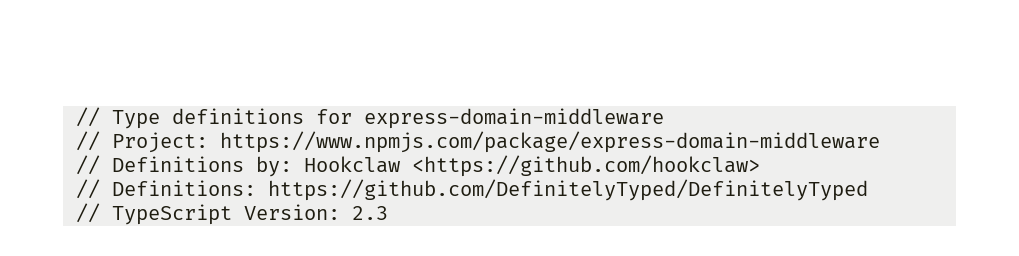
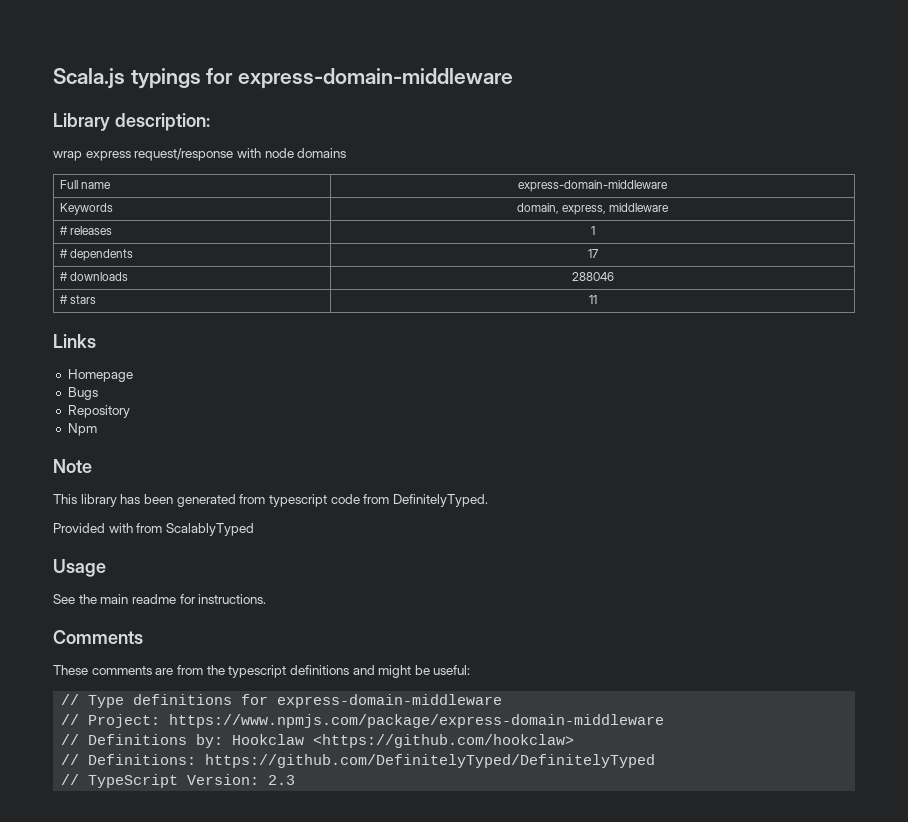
+ Scala.js typings for express-domain-middleware
+ Library description:
+ wrap express request/response with node domains
+ Full name | express-domain-middleware
+ Keywords | domain, express, middleware
+ # releases | 1
+ # dependents | 17
+ # downloads | 288046
+ # stars | 11
+ Links
+ Homepage
+ Bugs
+ Repository
+ Npm
+ Note
+ This library has been generated from typescript code from DefinitelyTyped.
+ Provided with from ScalablyTyped
+ Usage
+ See the main readme for instructions.
+ Comments
+ These comments are from the typescript definitions and might be useful:

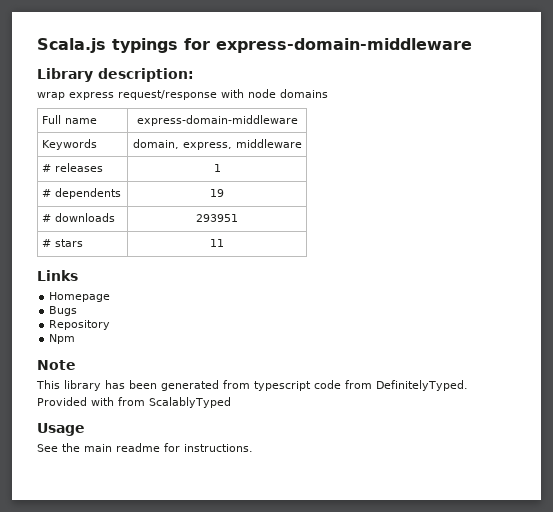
- # dependents | 17
+ # dependents | 19
- # downloads | 288046
+ # downloads | 293951
- Comments
- These comments are from the typescript definitions and might be useful:
- // Type definitions for express-domain-middleware
- // Project: https://www.npmjs.com/package/express-domain-middleware
- // Definitions by: Hookclaw <https://github.com/hookclaw>
- // Definitions: https://github.com/DefinitelyTyped/DefinitelyTyped
- // TypeScript Version: 2.3

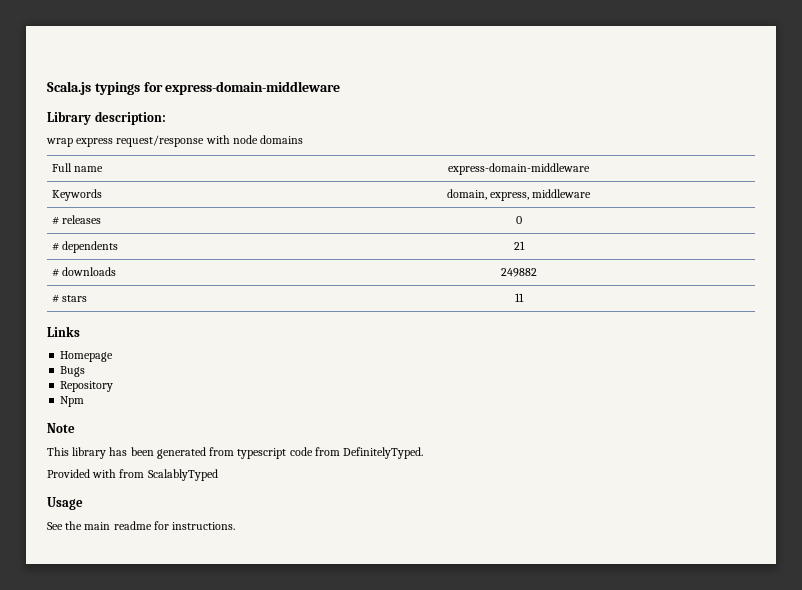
- # releases | 1
+ # releases | 0
- # dependents | 19
+ # dependents | 21
- # downloads | 293951
+ # downloads | 249882

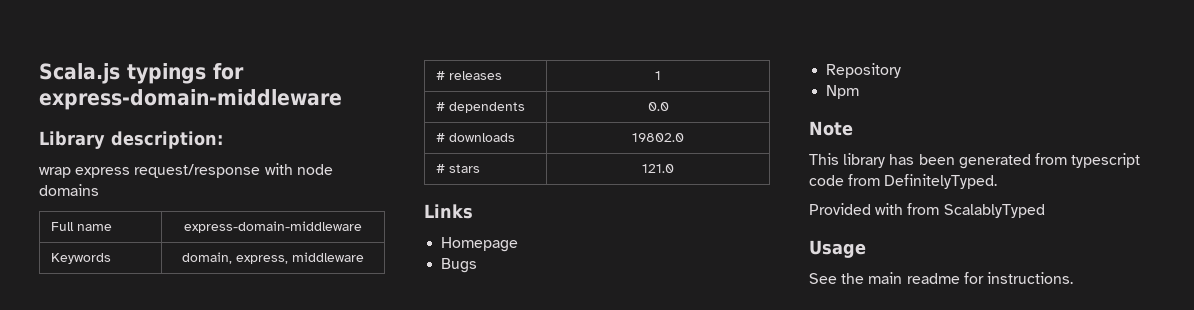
- # releases | 0
+ # releases | 1
- # dependents | 21
+ # dependents | 0.0
- # downloads | 249882
+ # downloads | 19802.0
- # stars | 11
+ # stars | 121.0

